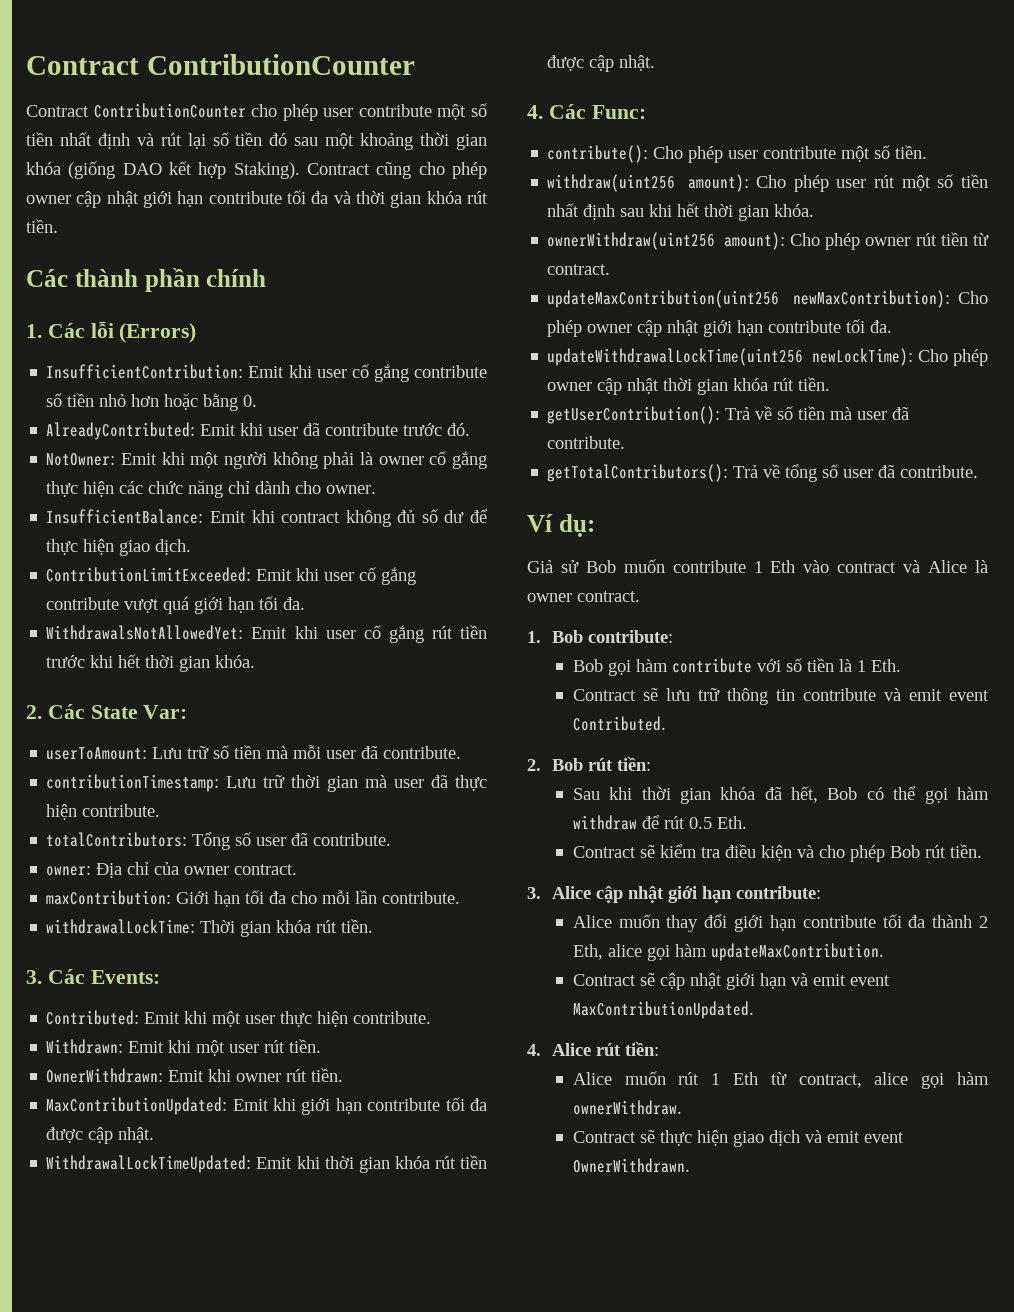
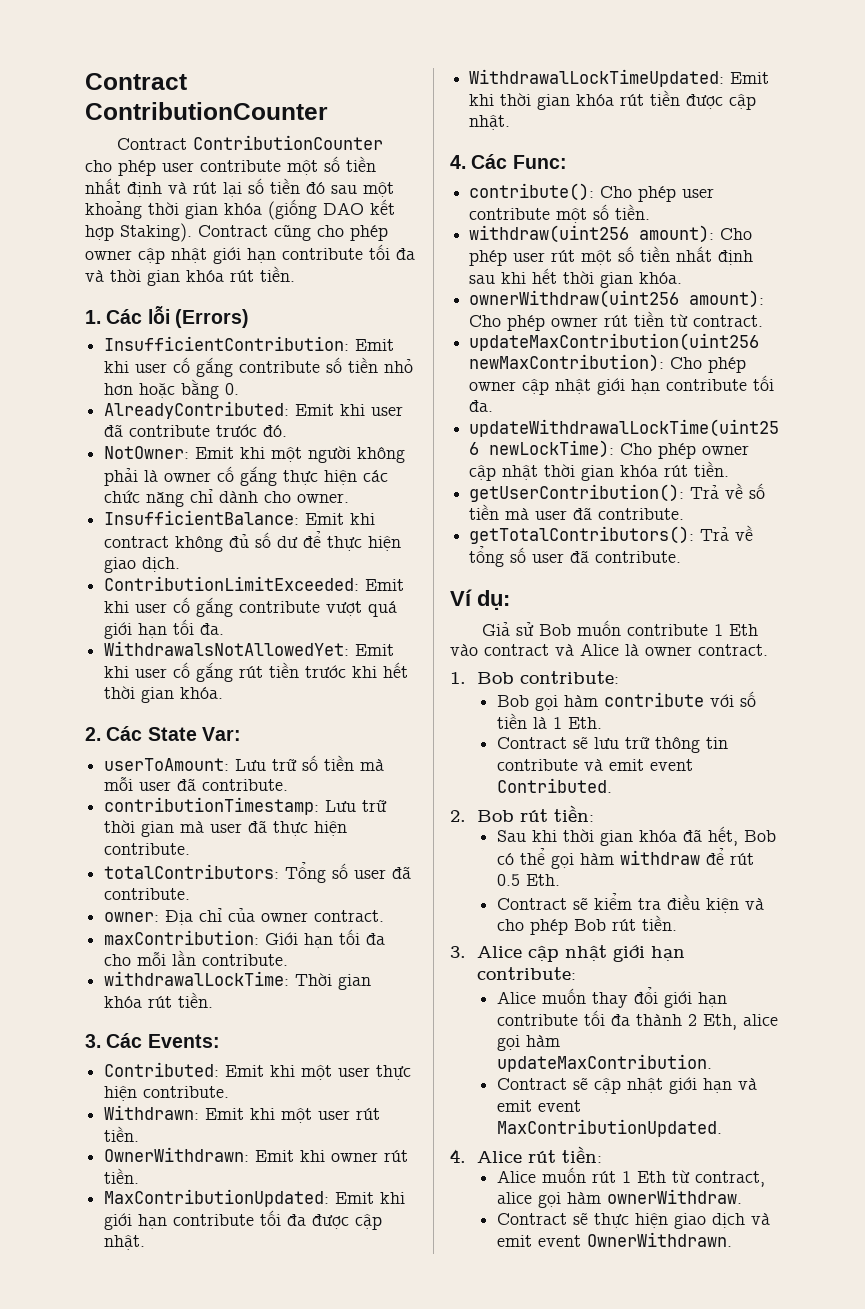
- Các thành phần chính

